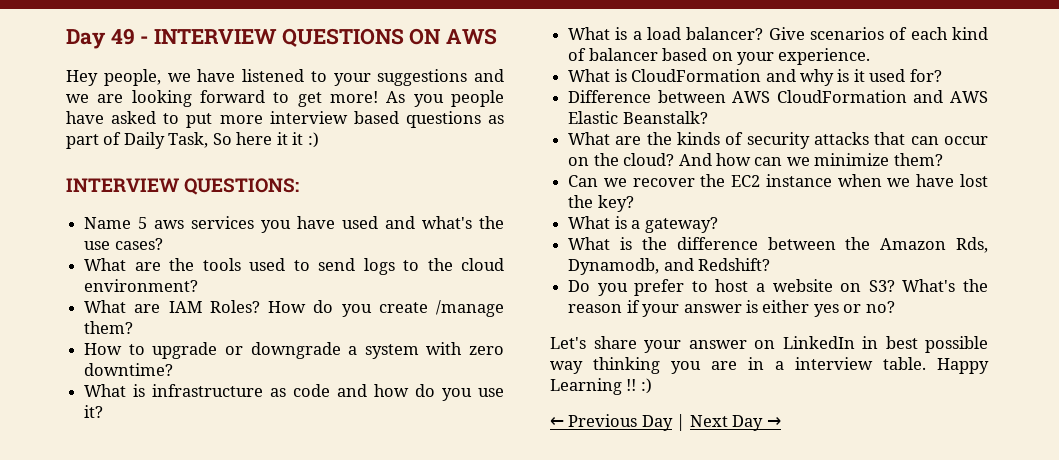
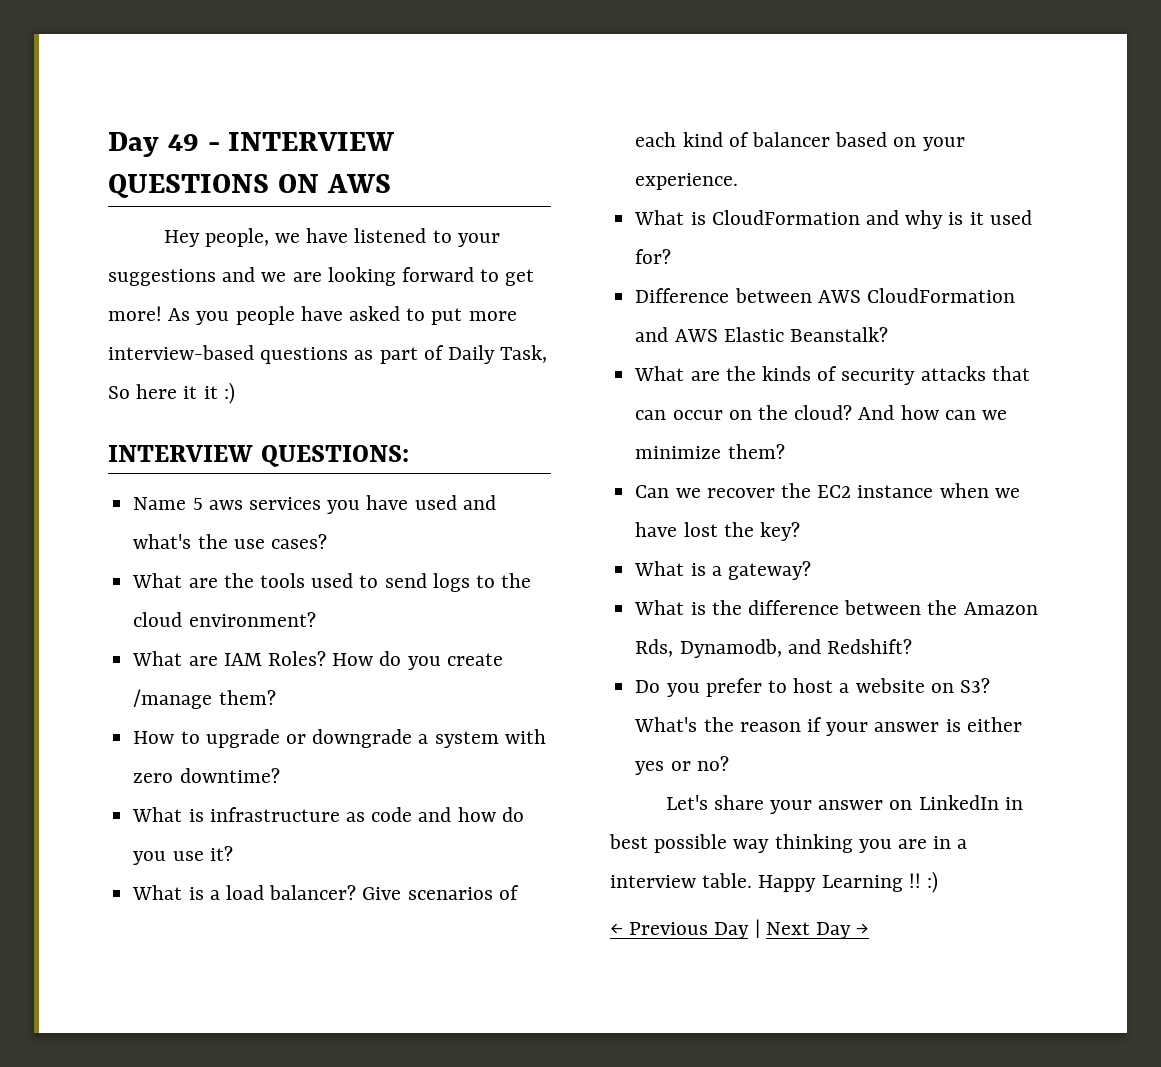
- As you people have asked to put more interview based questions as part of Daily Task, So here it it :)
+ As you people have asked to put more interview-based questions as part of Daily Task, So here it it :)

